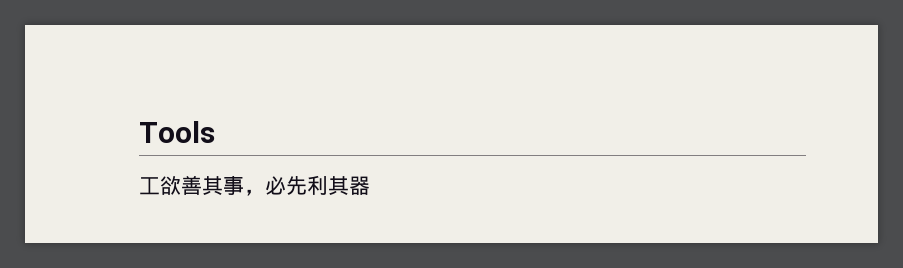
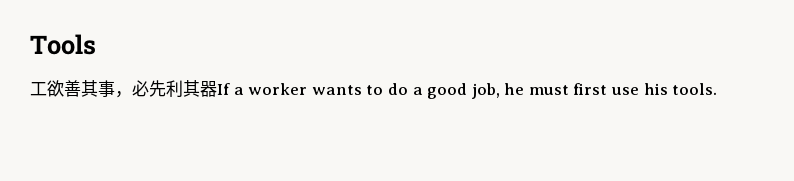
- 工欲善其事，必先利其器
+ 工欲善其事，必先利其器If a worker wants to do a good job, he must first use his tools.

